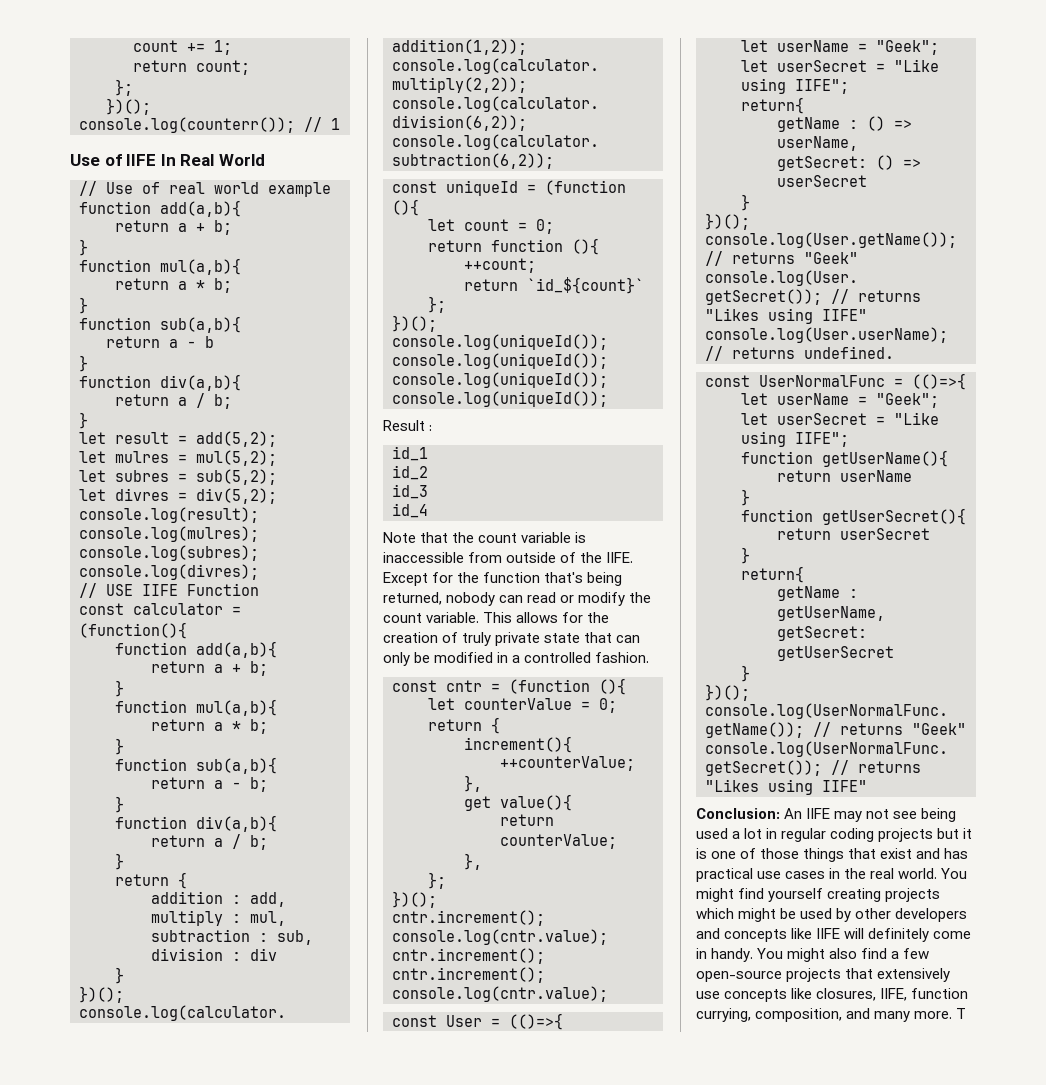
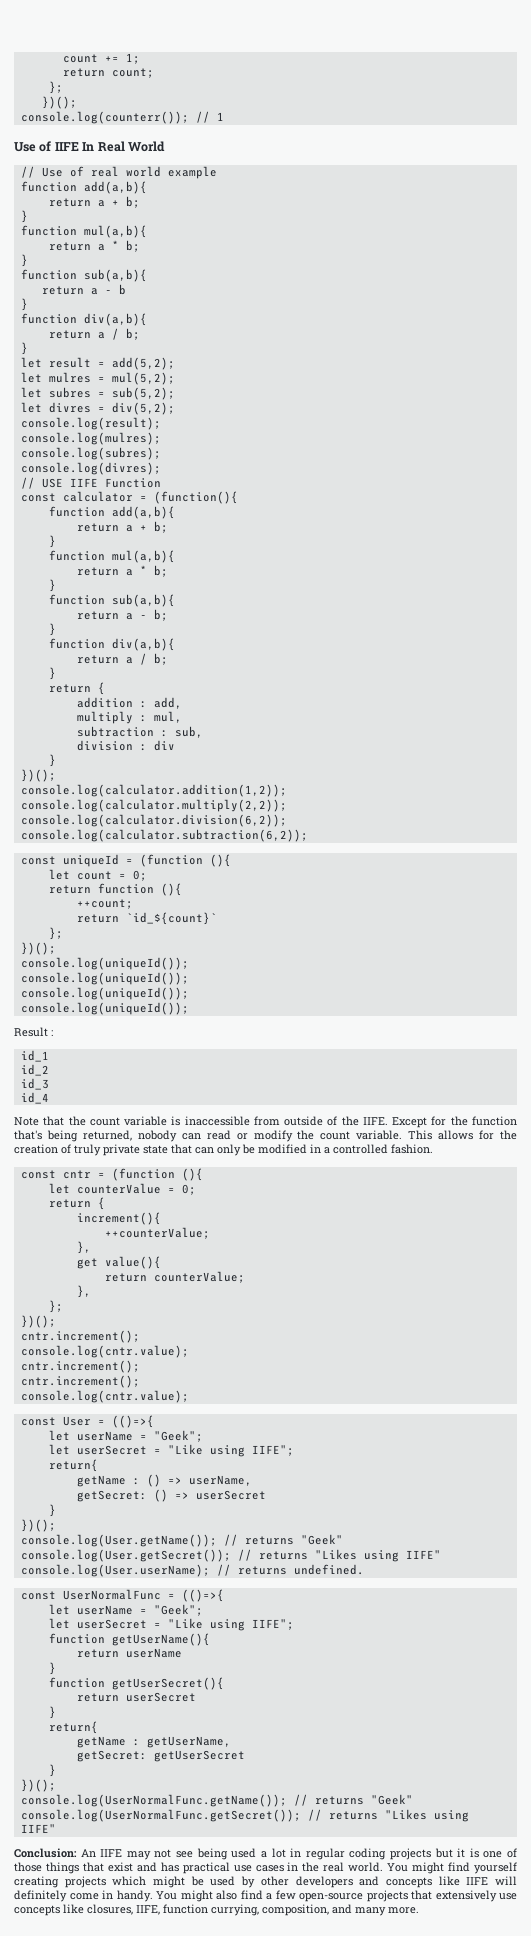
- T

